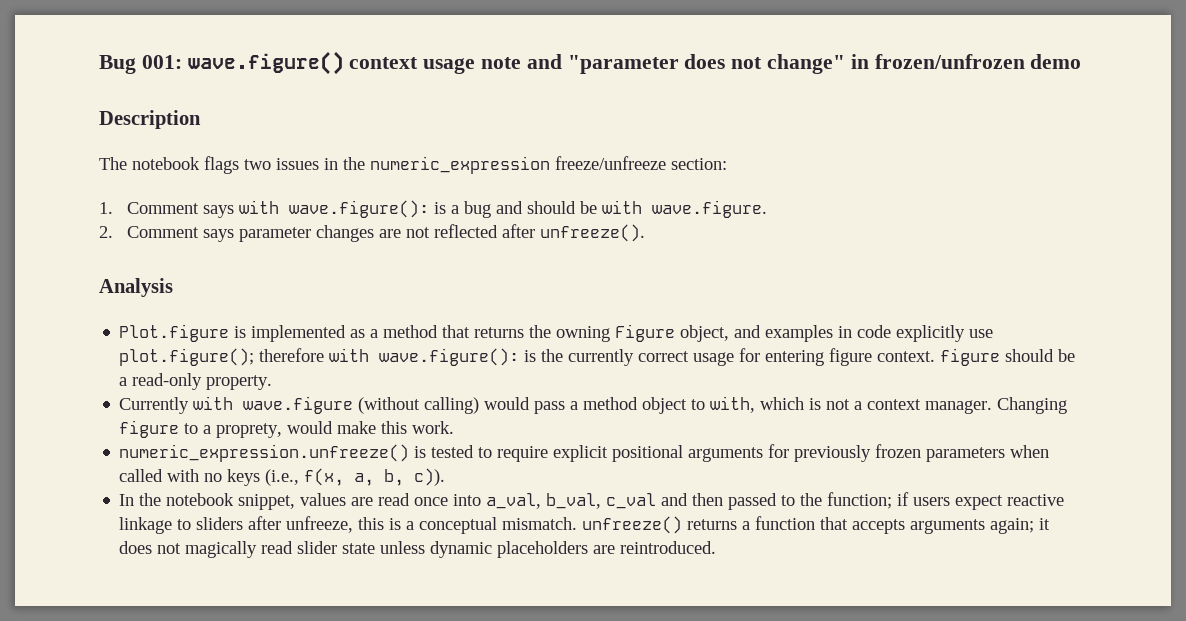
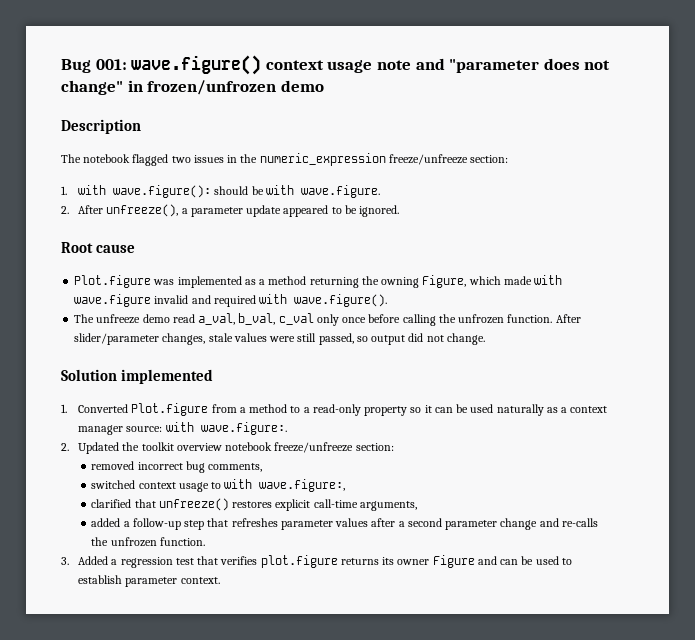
- The notebook flags two issues in the numeric_expression freeze/unfreeze section:
+ The notebook flagged two issues in the numeric_expression freeze/unfreeze section:
- 1. Comment says with wave.figure(): is a bug and should be with wave.figure.
+ 1. with wave.figure(): should be with wave.figure.
- 2. Comment says parameter changes are not reflected after unfreeze().
- Analysis
- Plot.figure is implemented as a method that returns the owning Figure object, and examples in code explicitly use plot.figure(); therefore with wave.figure(): is the currently correct usage for entering figure context. figure should be a read-only property.
- Currently with wave.figure (without calling) would pass a method object to with, which is not a context manager. Changing figure to a proprety, would make this work.
- numeric_expression.unfreeze() is tested to require explicit positional arguments for previously frozen parameters when called with no keys (i.e., f(x, a, b, c)).
- In the notebook snippet, values are read once into a_val, b_val, c_val and then passed to the function; if users expect reactive linkage to sliders after unfreeze, this is a conceptual mismatch. unfreeze() returns a function that accepts arguments again; it does not magically read slider state unless dynamic placeholders are reintroduced.
+ 2. After unfreeze(), a parameter update appeared to be ignored.
+ Root cause
+ Plot.figure was implemented as a method returning the owning Figure, which made with wave.figure invalid and required with wave.figure().
+ The unfreeze demo read a_val, b_val, c_val only once before calling the unfrozen function. After slider/parameter changes, stale values were still passed, so output did not change.
+ Solution implemented
+ 1. Converted Plot.figure from a method to a read-only property so it can be used naturally as a context manager source: with wave.figure:.
+ 2. Updated the toolkit overview notebook freeze/unfreeze section:
+ removed incorrect bug comments,
+ switched context usage to with wave.figure:,
+ clarified that unfreeze() restores explicit call-time arguments,
+ added a follow-up step that refreshes parameter values after a second parameter change and re-calls the unfrozen function.
+ 3. Added a regression test that verifies plot.figure returns its owner Figure and can be used to establish parameter context.

